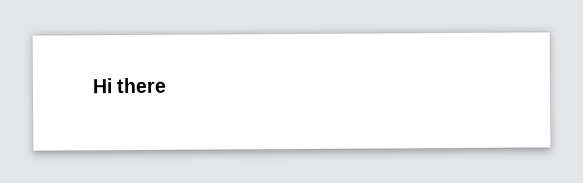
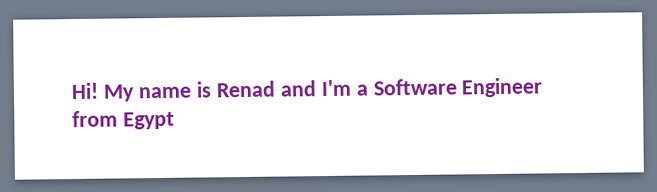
- Hi there
+ Hi! My name is Renad and I'm a Software Engineer from Egypt

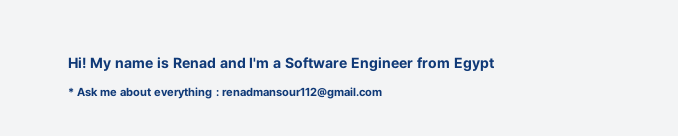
+ * Ask me about everything : renadmansour112@gmail.com

